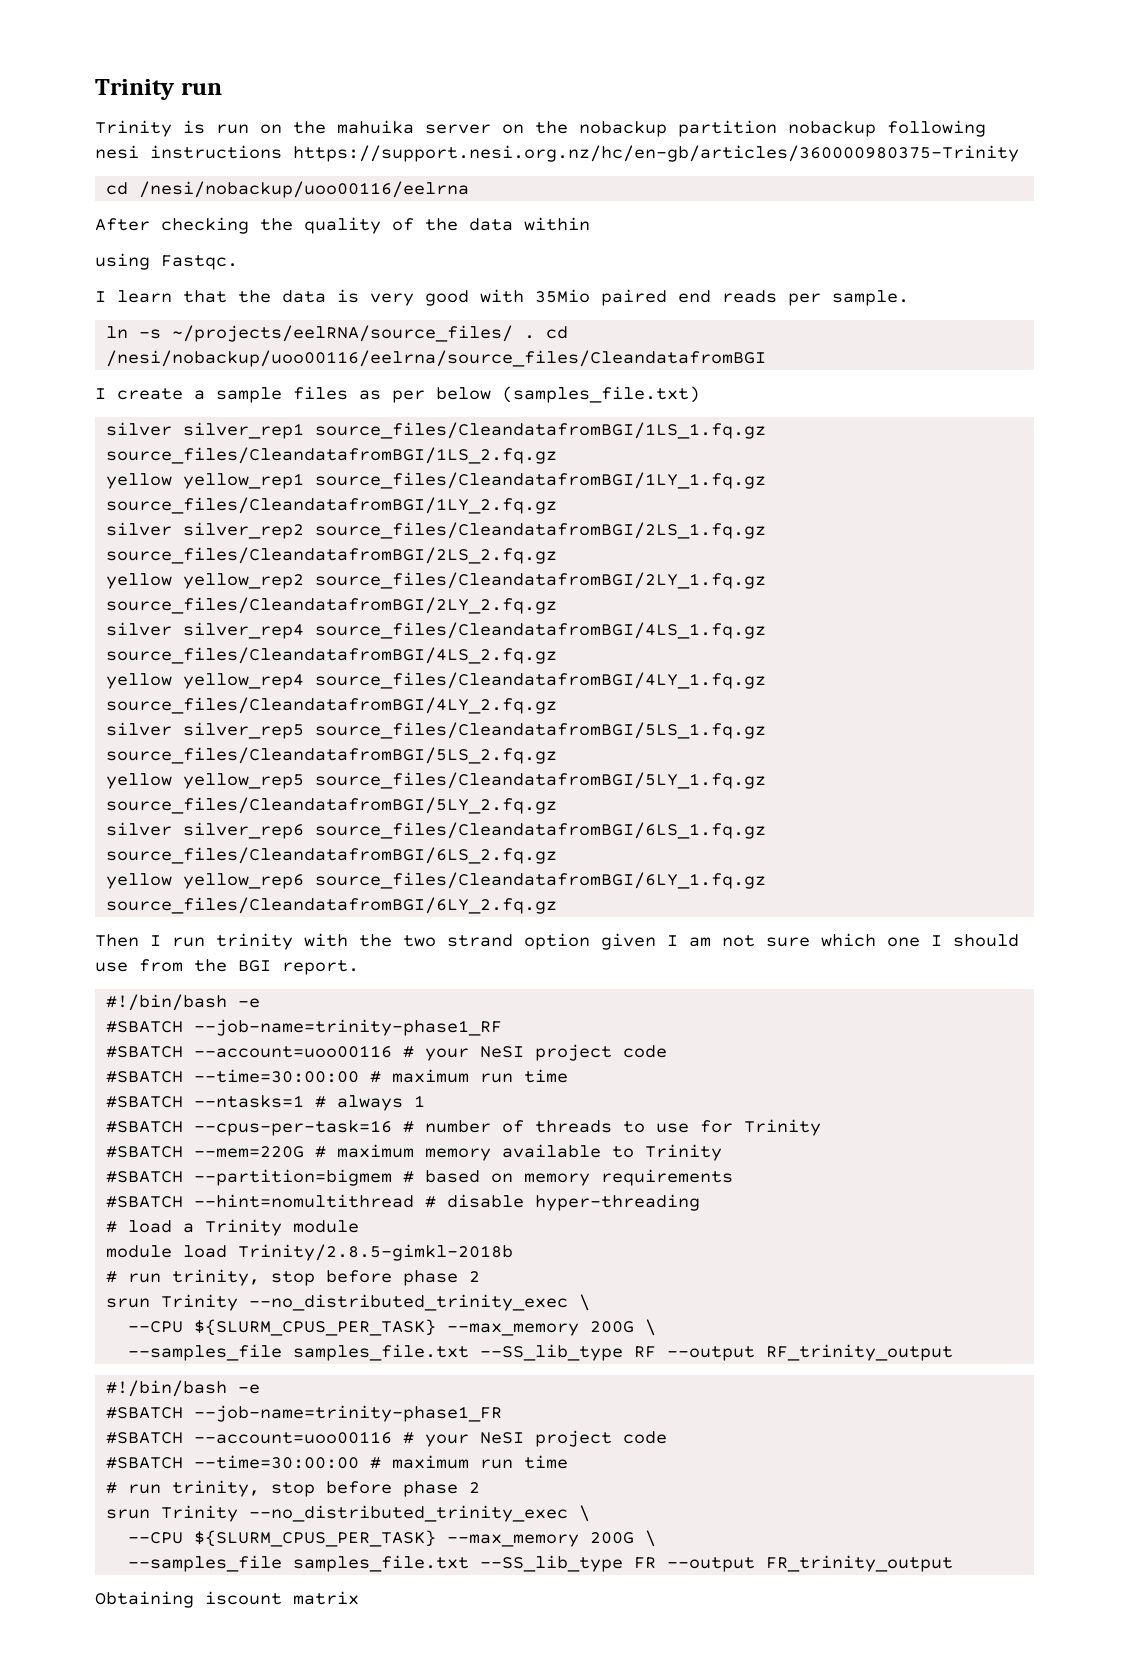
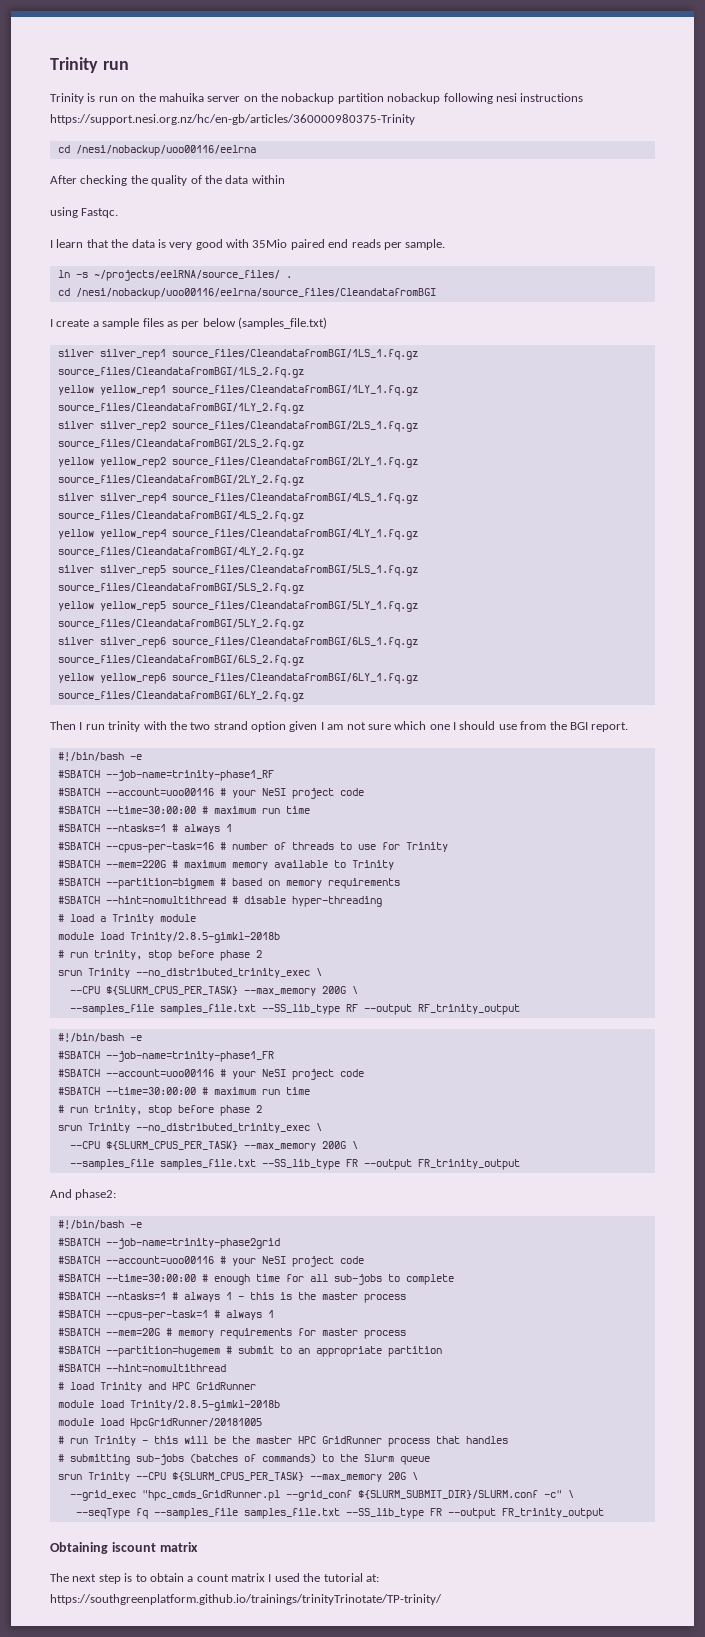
- ln -s ~/projects/eelRNA/source_files/ . cd /nesi/nobackup/uoo00116/eelrna/source_files/CleandatafromBGI
+ ln -s ~/projects/eelRNA/source_files/ .
+ cd /nesi/nobackup/uoo00116/eelrna/source_files/CleandatafromBGI
+ And phase2:
+ #!/bin/bash -e
+ #SBATCH --job-name=trinity-phase2grid
+ #SBATCH --account=uoo00116 # your NeSI project code
+ #SBATCH --time=30:00:00 # enough time for all sub-jobs to complete
+ #SBATCH --ntasks=1 # always 1 - this is the master process
+ #SBATCH --cpus-per-task=1 # always 1
+ #SBATCH --mem=20G # memory requirements for master process
+ #SBATCH --partition=hugemem # submit to an appropriate partition
+ #SBATCH --hint=nomultithread
+ # load Trinity and HPC GridRunner
+ module load Trinity/2.8.5-gimkl-2018b
+ module load HpcGridRunner/20181005
+ # run Trinity - this will be the master HPC GridRunner process that handles
+ # submitting sub-jobs (batches of commands) to the Slurm queue
+ srun Trinity --CPU ${SLURM_CPUS_PER_TASK} --max_memory 20G \
+ --grid_exec "hpc_cmds_GridRunner.pl --grid_conf ${SLURM_SUBMIT_DIR}/SLURM.conf -c" \
+ --seqType fq --samples_file samples_file.txt --SS_lib_type FR --output FR_trinity_output
  Obtaining iscount matrix
+ The next step is to obtain a count matrix I used the tutorial at: https://southgreenplatform.github.io/trainings/trinityTrinotate/TP-trinity/

